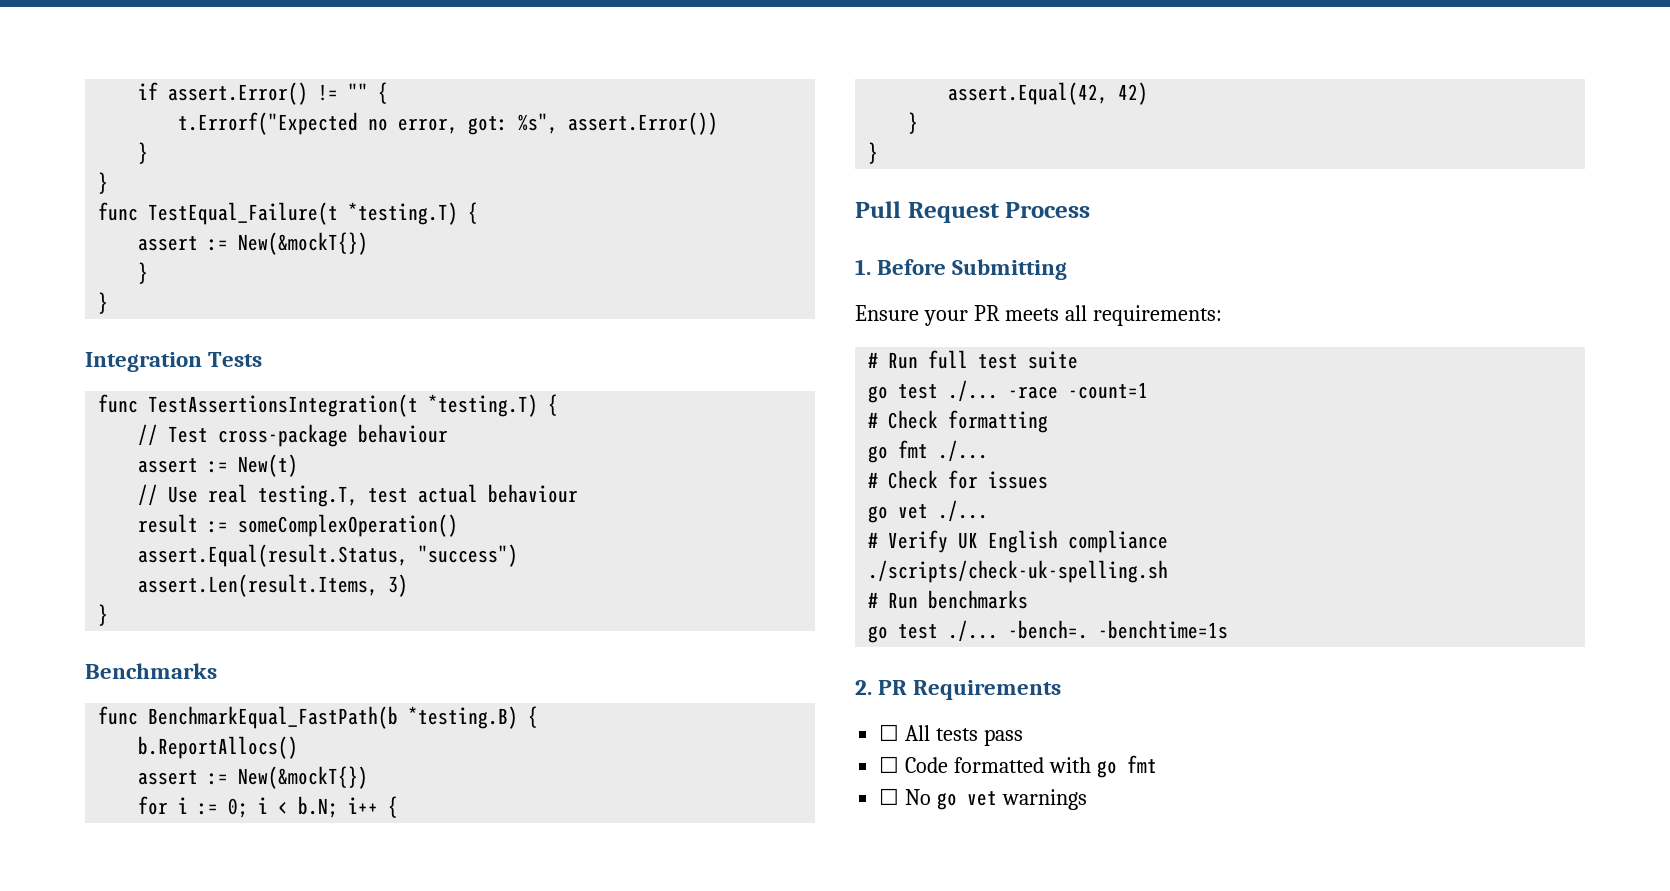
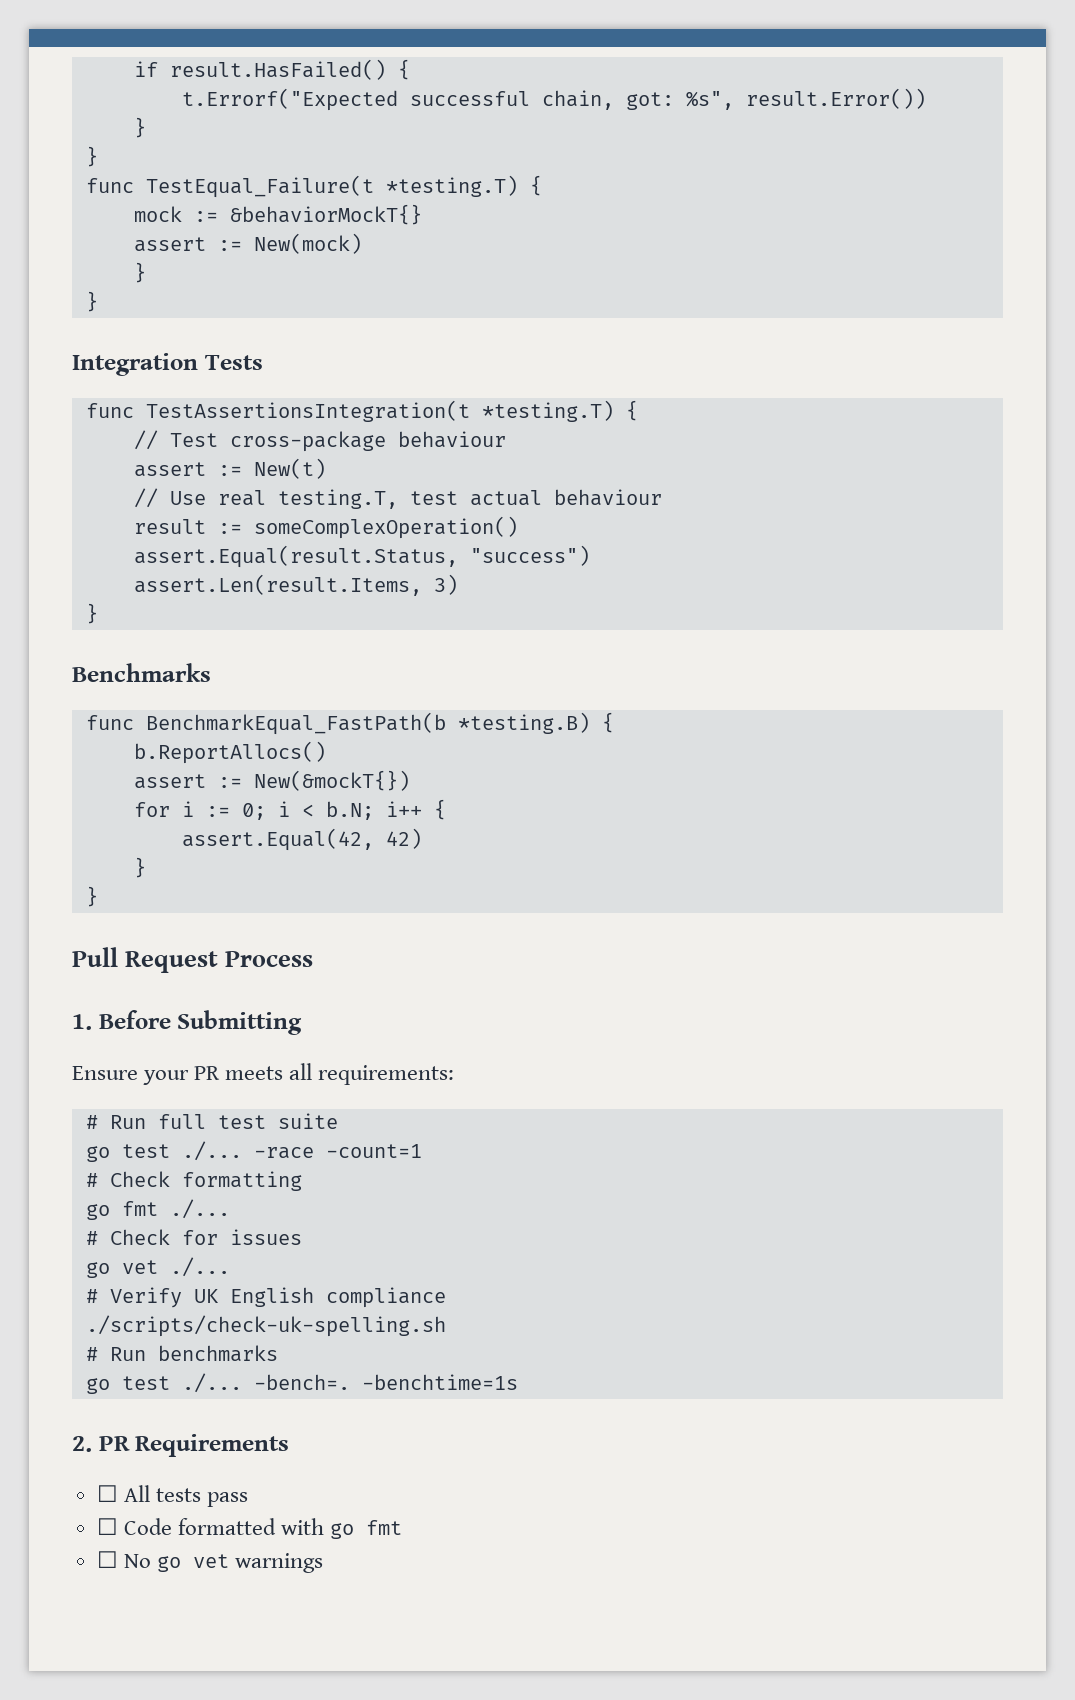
- if assert.Error() != "" {
+ if result.HasFailed() {
- t.Errorf("Expected no error, got: %s", assert.Error())
+ t.Errorf("Expected successful chain, got: %s", result.Error())
  func TestEqual_Failure(t *testing.T) {
- assert := New(&mockT{})
+ mock := &behaviorMockT{}
+ assert := New(mock)

